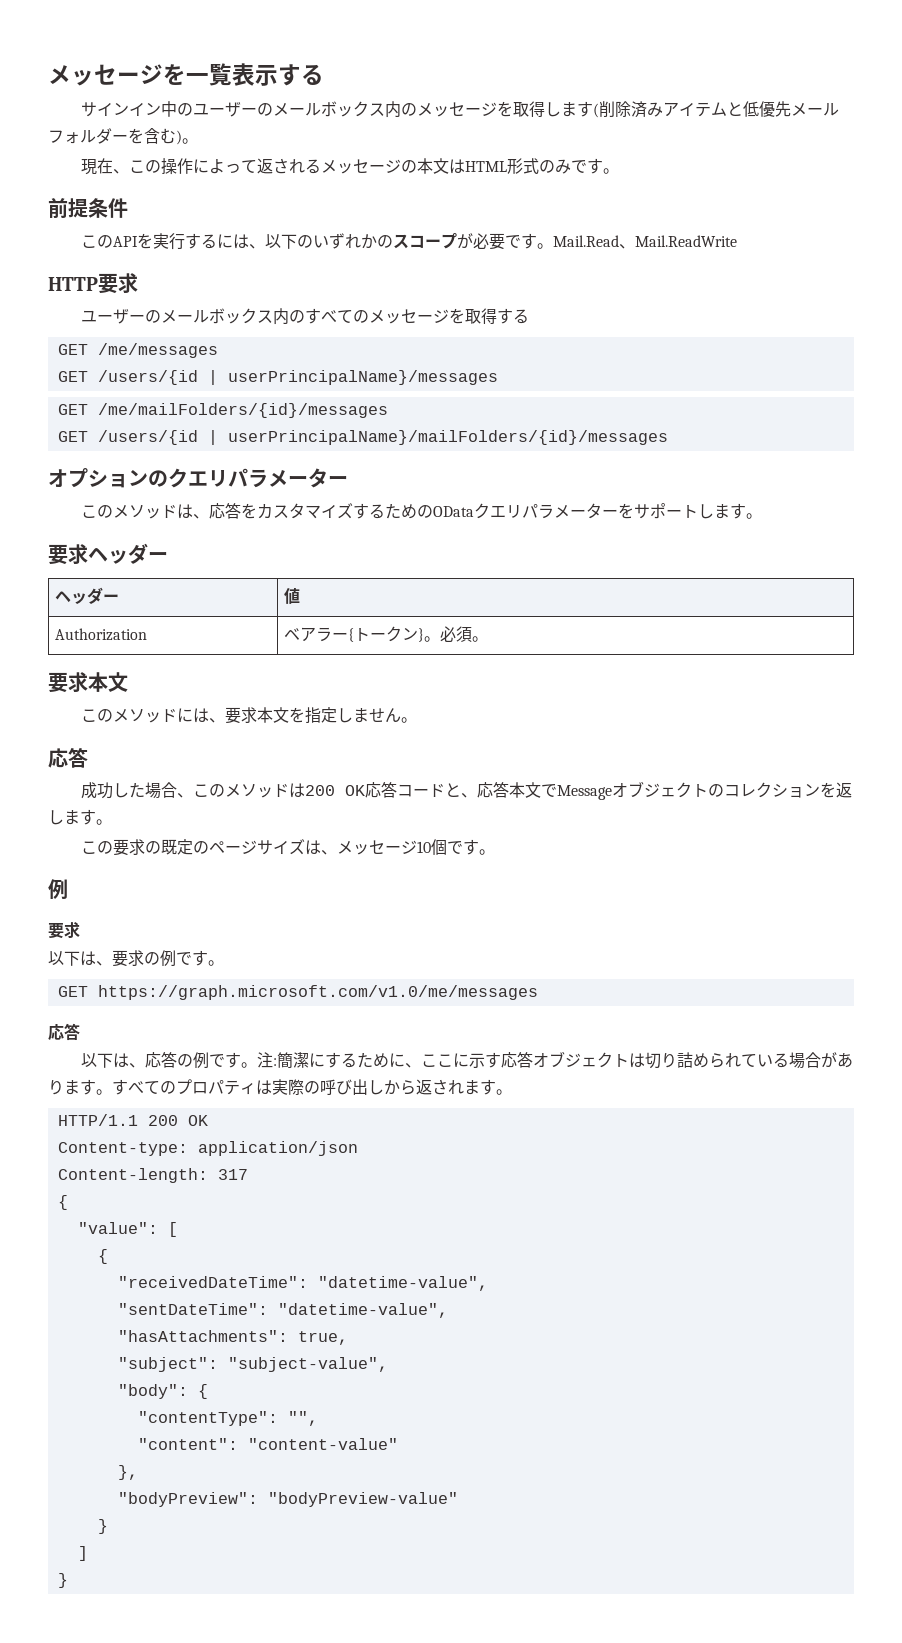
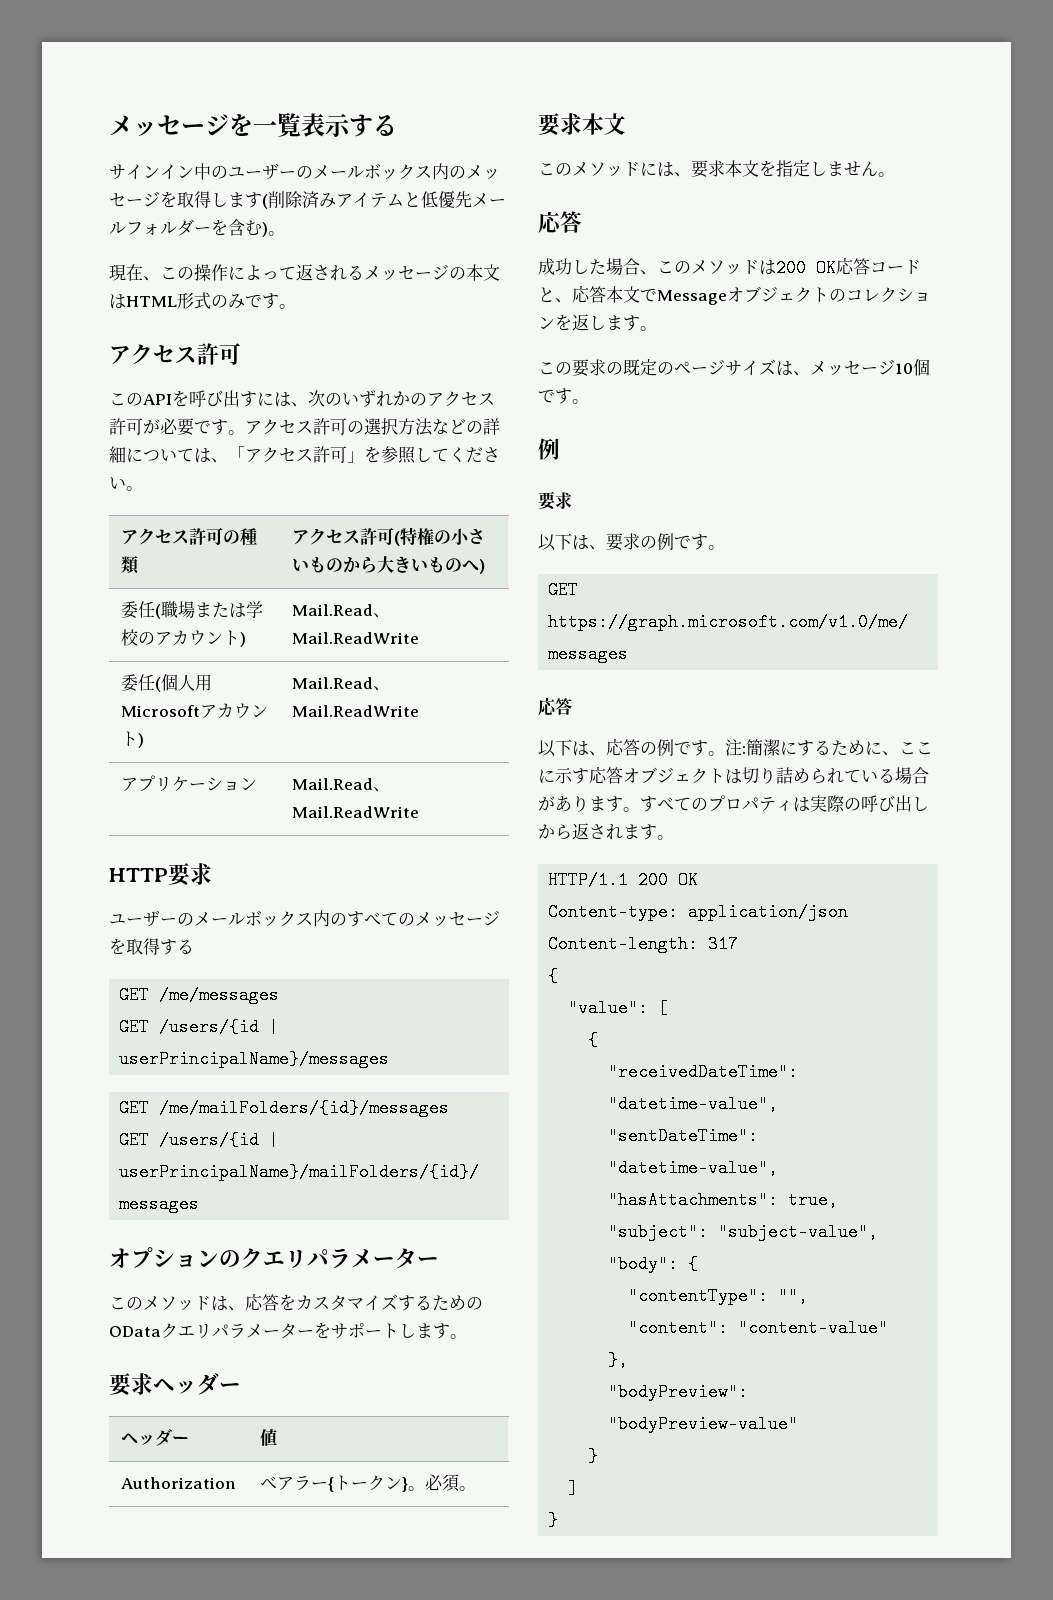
  現在、この操作によって返されるメッセージの本文はHTML形式のみです。
- 前提条件
+ アクセス許可
- このAPIを実行するには、以下のいずれかのスコープが必要です。Mail.Read、Mail.ReadWrite
+ このAPIを呼び出すには、次のいずれかのアクセス許可が必要です。アクセス許可の選択方法などの詳細については、「アクセス許可」を参照してください。
+ アクセス許可の種類 | アクセス許可(特権の小さいものから大きいものへ)
+ 委任(職場または学校のアカウント) | Mail.Read、Mail.ReadWrite
+ 委任(個人用Microsoftアカウント) | Mail.Read、Mail.ReadWrite
+ アプリケーション | Mail.Read、Mail.ReadWrite

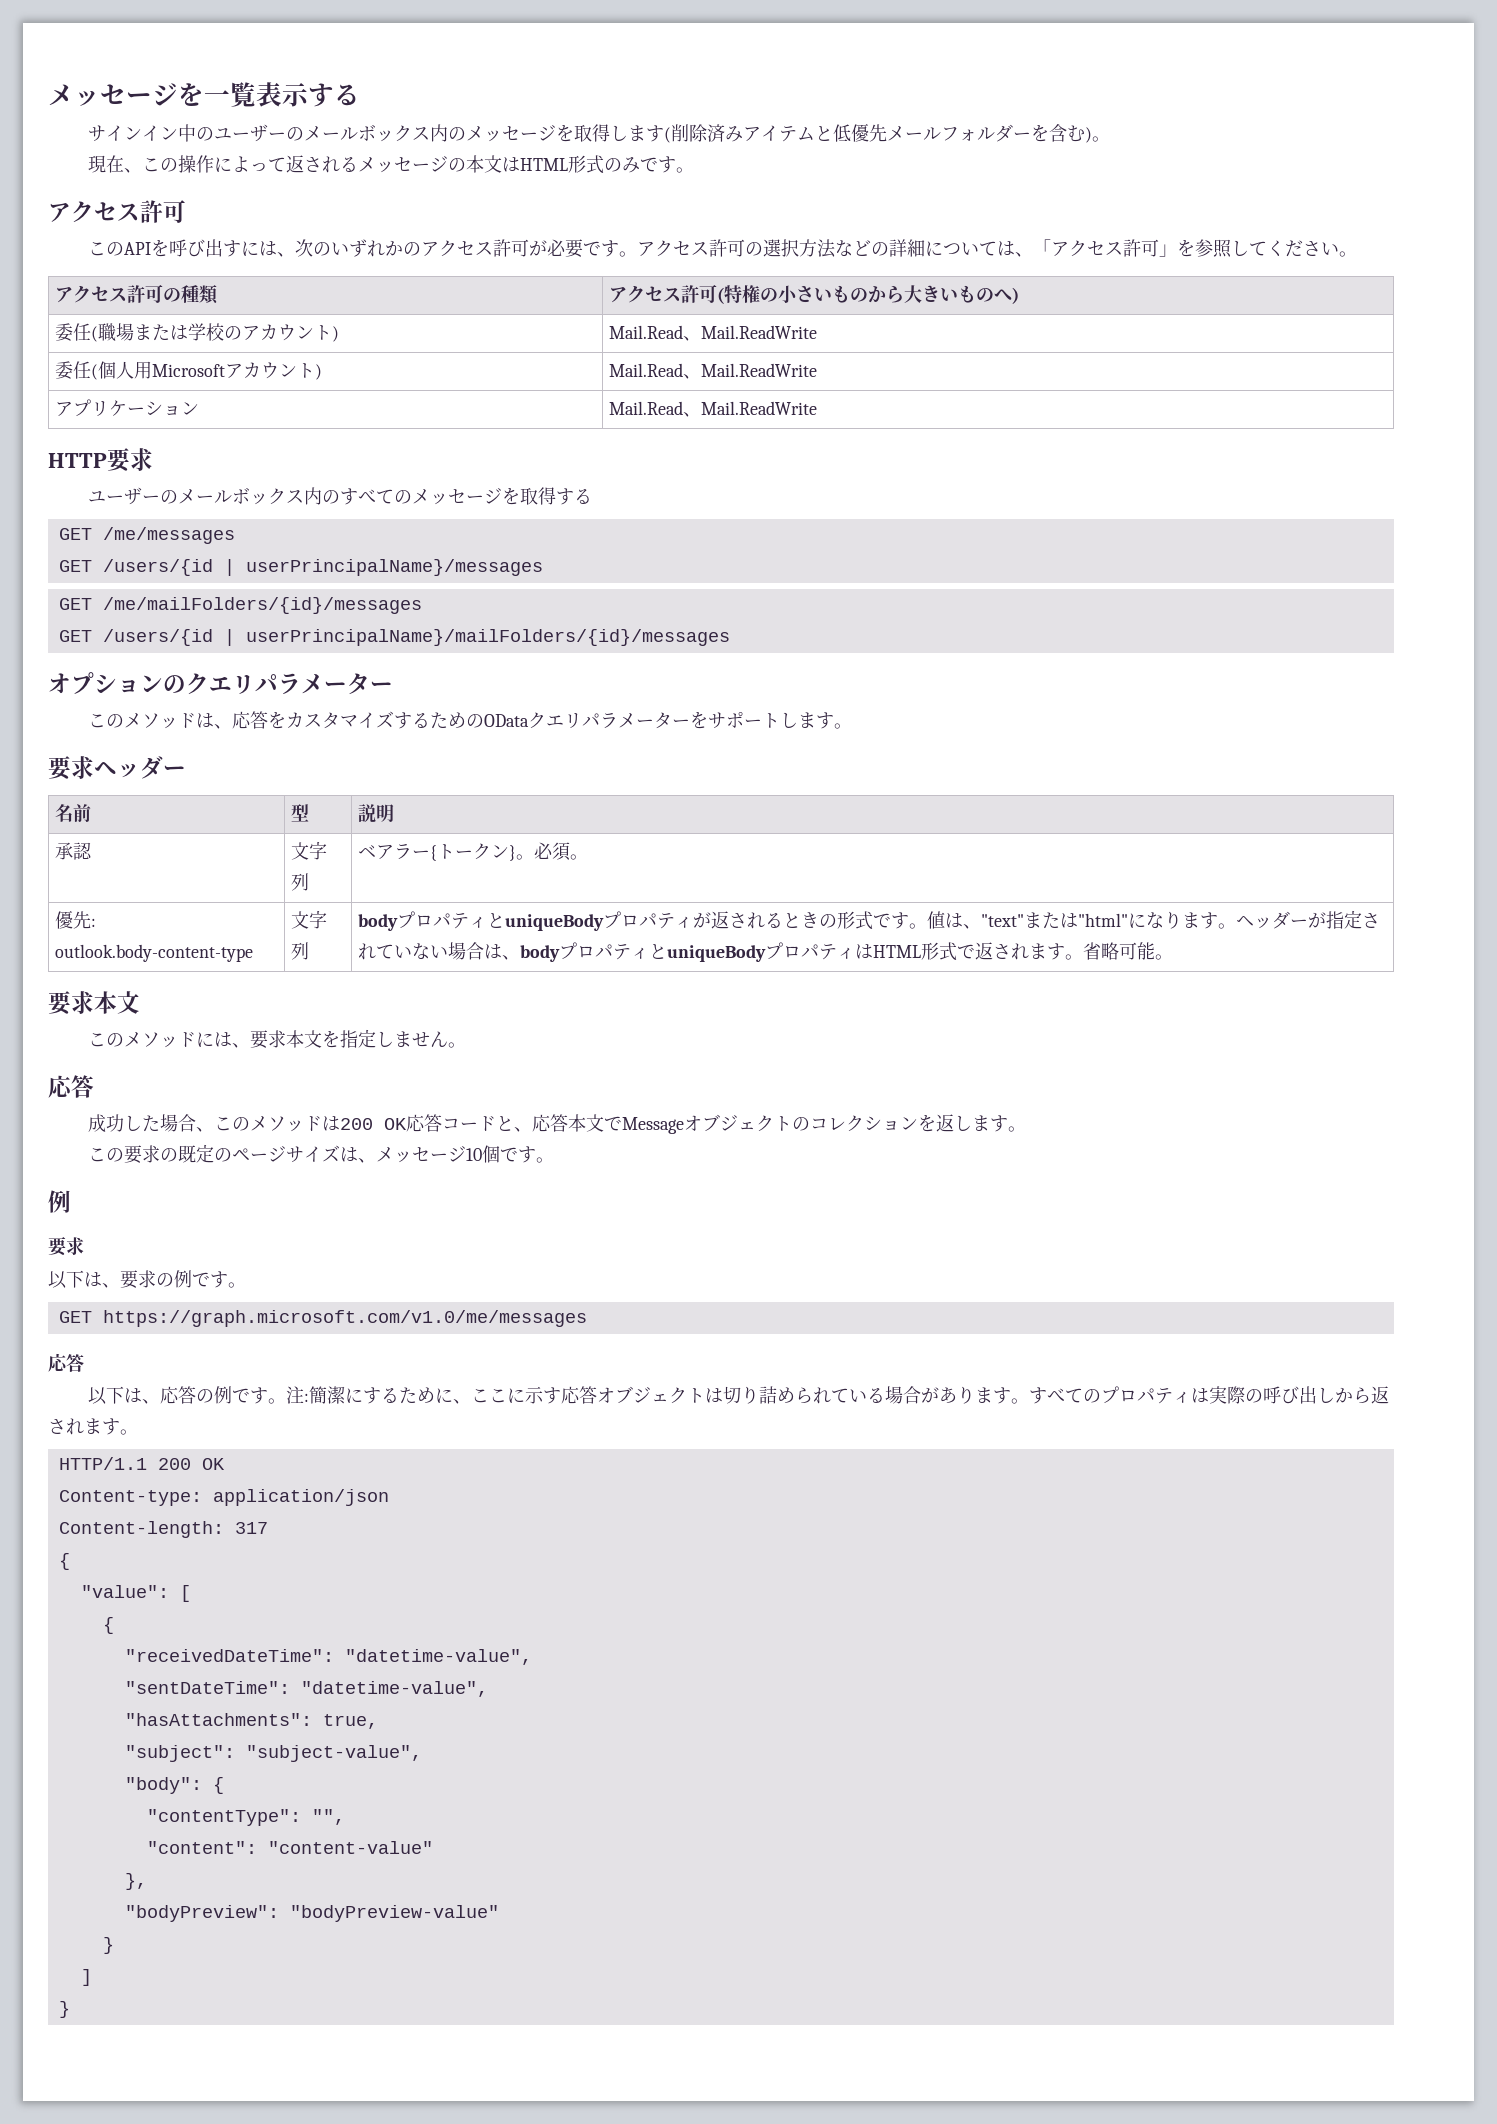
- ヘッダー | 値
- Authorization | ベアラー{トークン}。必須。
+ 名前 | 型 | 説明
+ 承認 | 文字列 | ベアラー{トークン}。必須。
+ 優先: outlook.body-content-type | 文字列 | bodyプロパティとuniqueBodyプロパティが返されるときの形式です。値は、"text"または"html"になります。ヘッダーが指定されていない場合は、bodyプロパティとuniqueBodyプロパティはHTML形式で返されます。省略可能。

